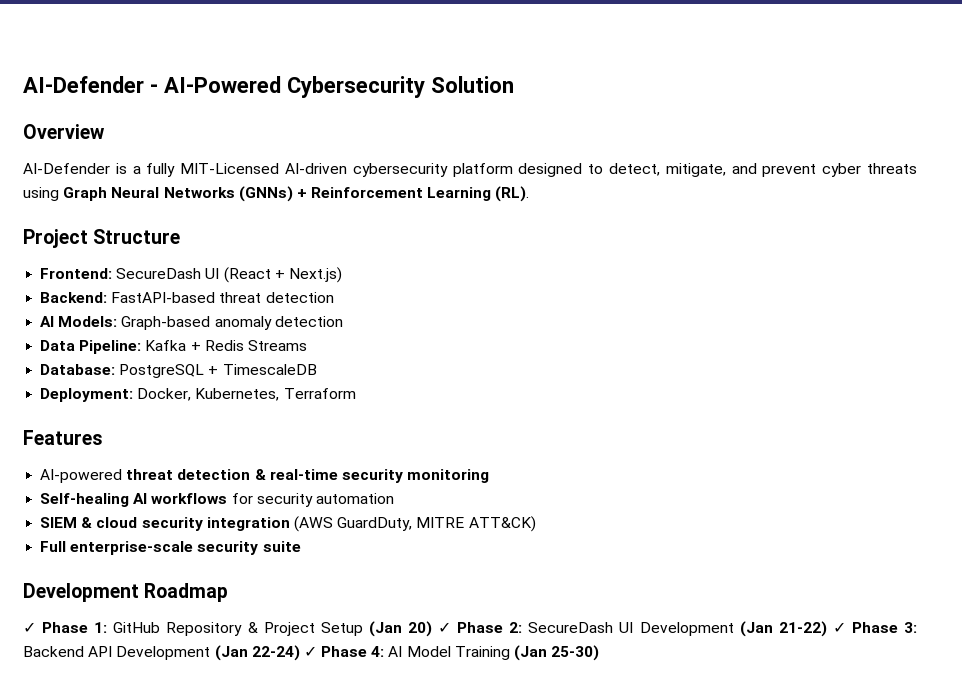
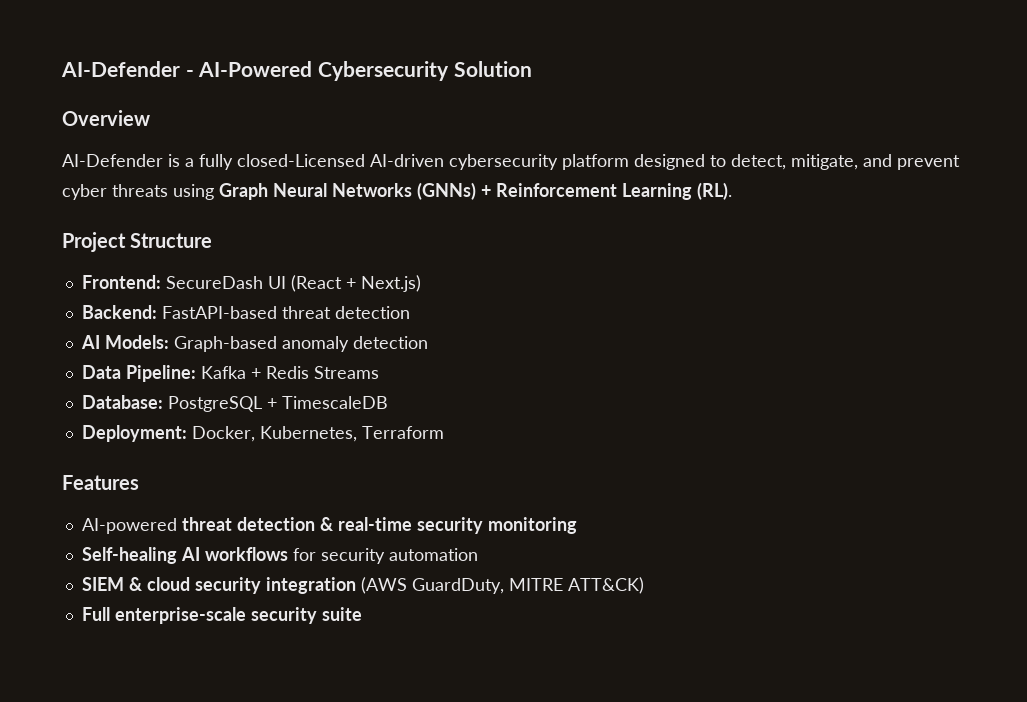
- AI-Defender is a fully MIT-Licensed AI-driven cybersecurity platform designed to detect, mitigate, and prevent cyber threats using Graph Neural Networks (GNNs) + Reinforcement Learning (RL).
+ AI-Defender is a fully closed-Licensed AI-driven cybersecurity platform designed to detect, mitigate, and prevent cyber threats using Graph Neural Networks (GNNs) + Reinforcement Learning (RL).
- Development Roadmap
- ✓ Phase 1: GitHub Repository & Project Setup (Jan 20) ✓ Phase 2: SecureDash UI Development (Jan 21-22) ✓ Phase 3: Backend API Development (Jan 22-24) ✓ Phase 4: AI Model Training (Jan 25-30)

